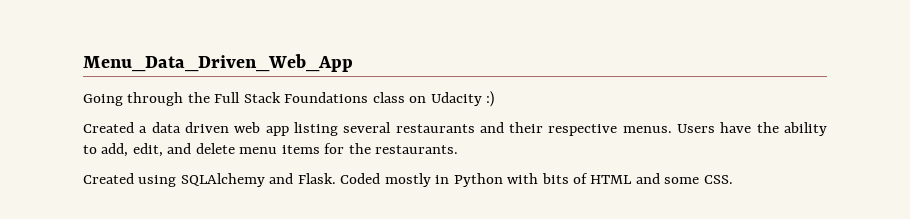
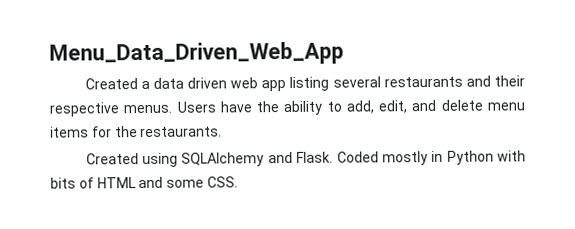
- Going through the Full Stack Foundations class on Udacity :)

